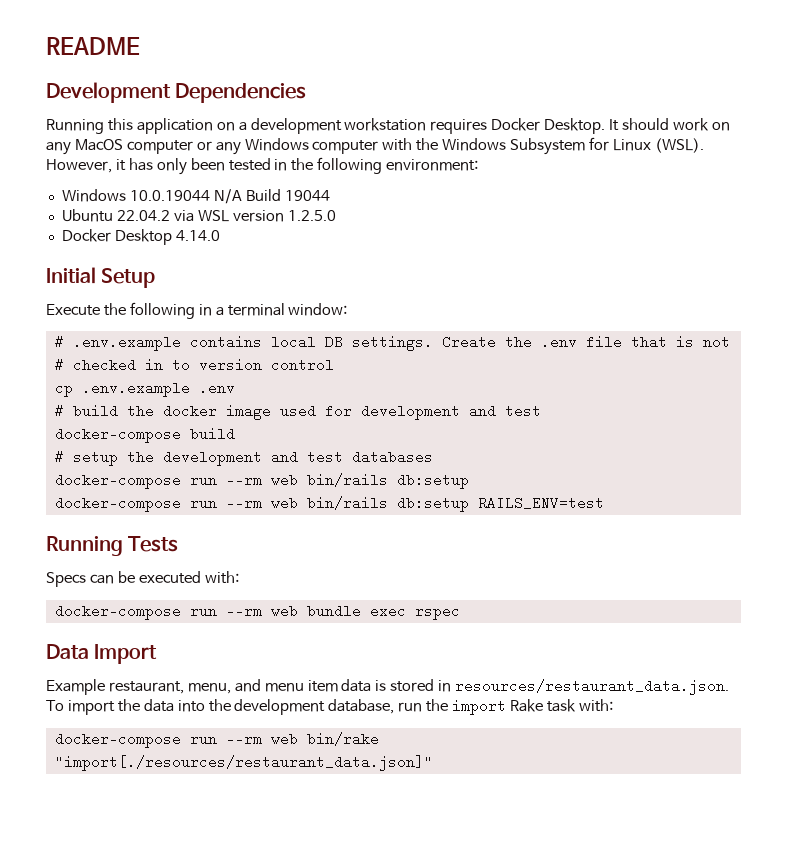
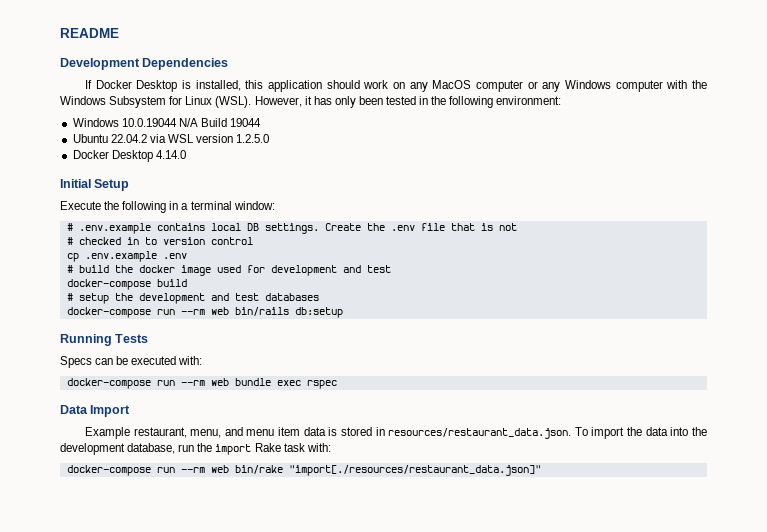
- Running this application on a development workstation requires Docker Desktop. It should work on any MacOS computer or any Windows computer with the Windows Subsystem for Linux (WSL).
+ If Docker Desktop is installed, this application should work on any MacOS computer or any Windows computer with the Windows Subsystem for Linux (WSL).
- docker-compose run --rm web bin/rails db:setup RAILS_ENV=test

